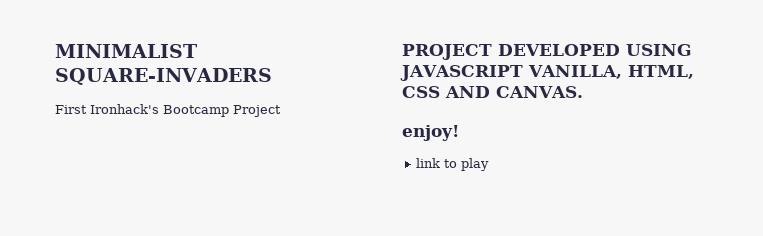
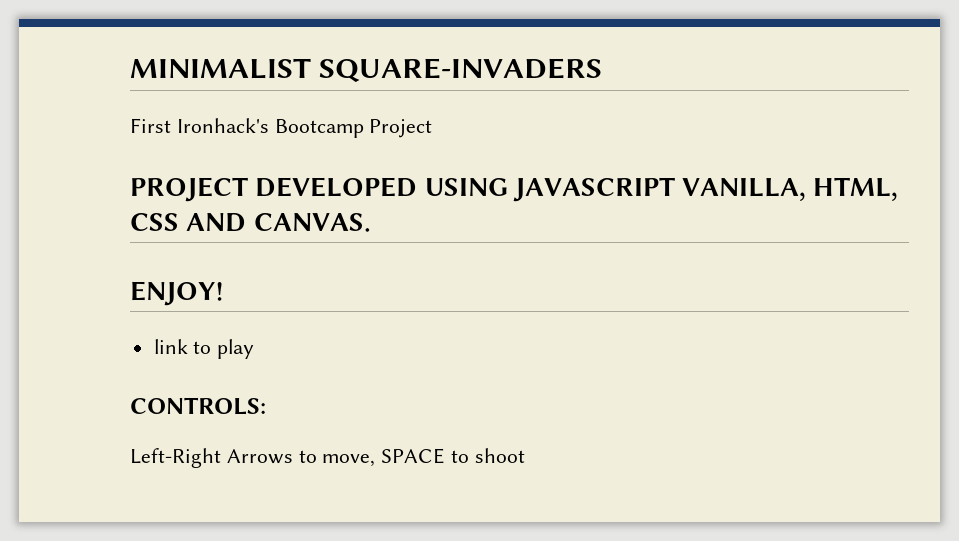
- enjoy!
+ ENJOY!
+ CONTROLS:
+ Left-Right Arrows to move, SPACE to shoot

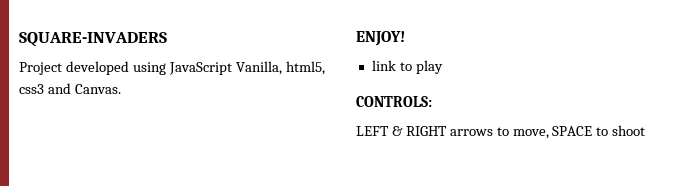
- MINIMALIST SQUARE-INVADERS
+ SQUARE-INVADERS
- First Ironhack's Bootcamp Project
- PROJECT DEVELOPED USING JAVASCRIPT VANILLA, HTML, CSS AND CANVAS.
+ Project developed using JavaScript Vanilla, html5, css3 and Canvas.
- Left-Right Arrows to move, SPACE to shoot
+ LEFT & RIGHT arrows to move, SPACE to shoot

